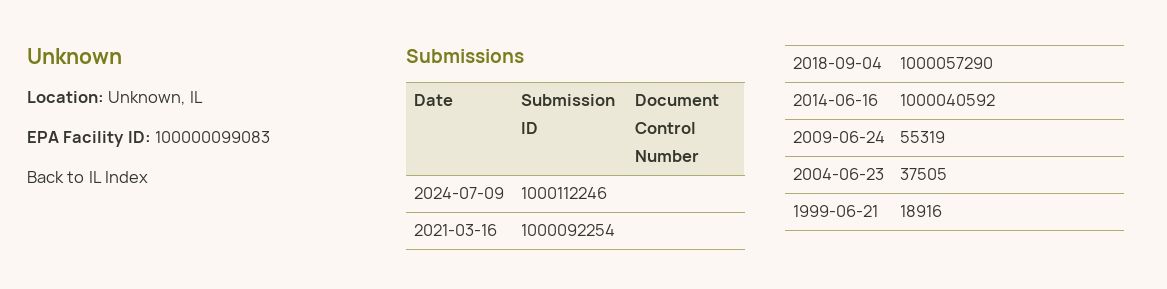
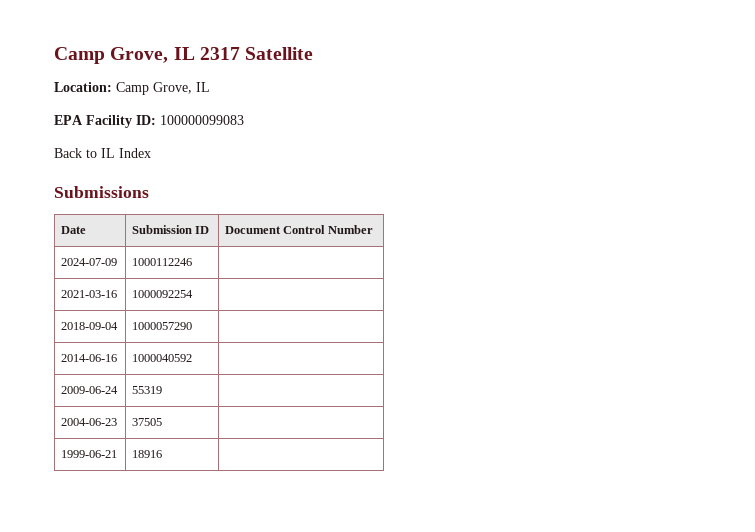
- Unknown
+ Camp Grove, IL 2317 Satellite
- Location: Unknown, IL
+ Location: Camp Grove, IL

